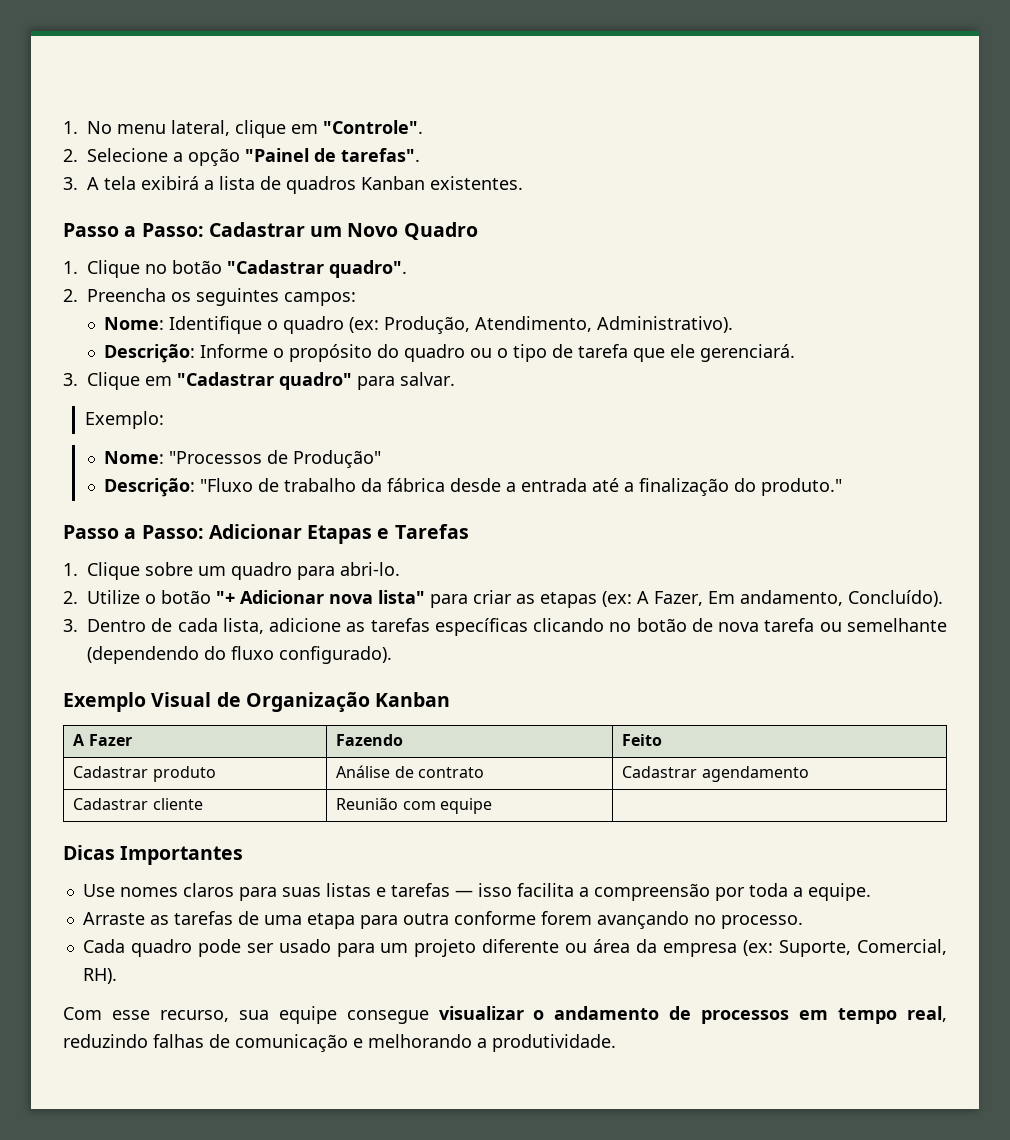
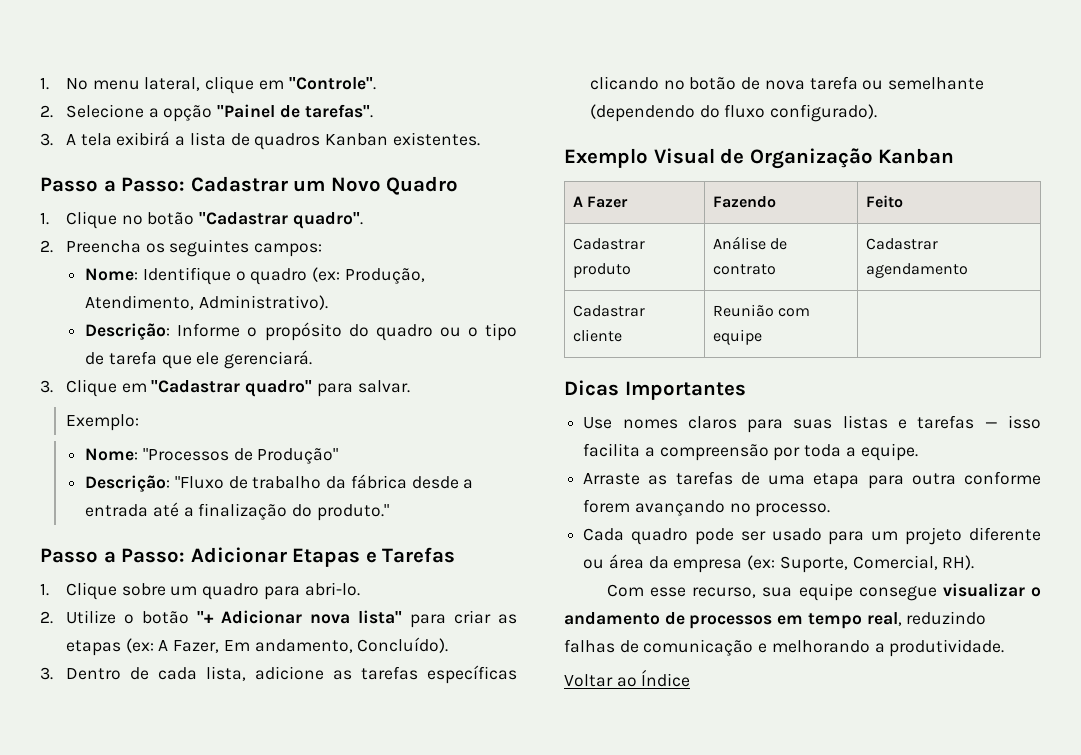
+ Voltar ao Índice

